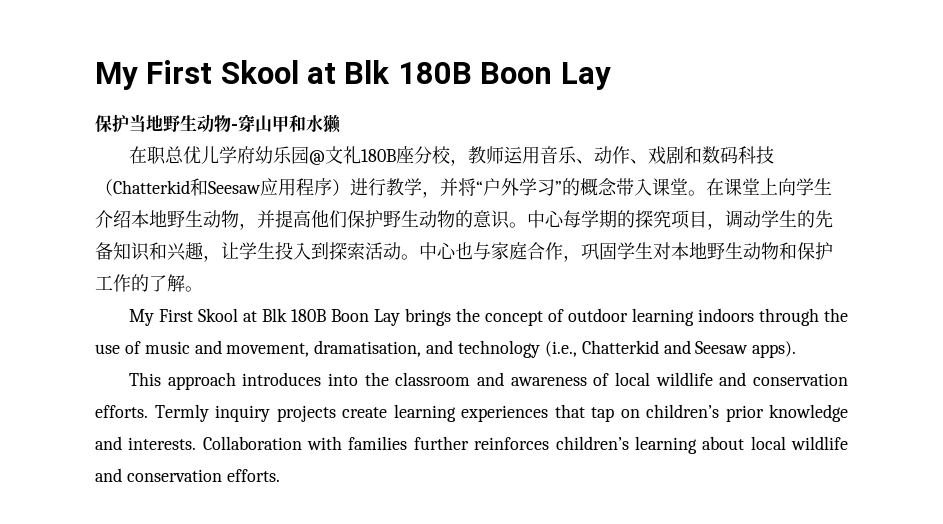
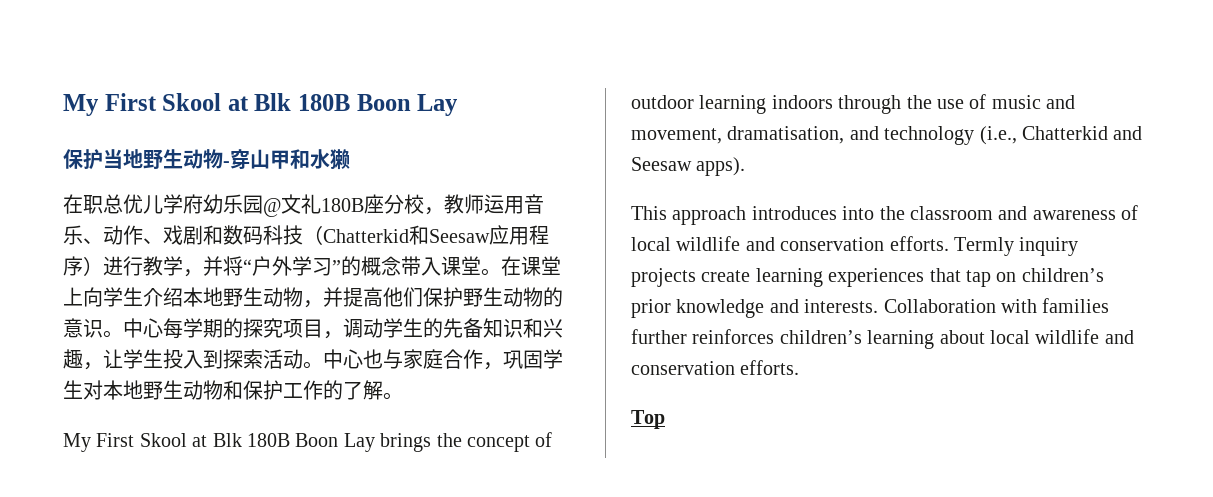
+ Top

